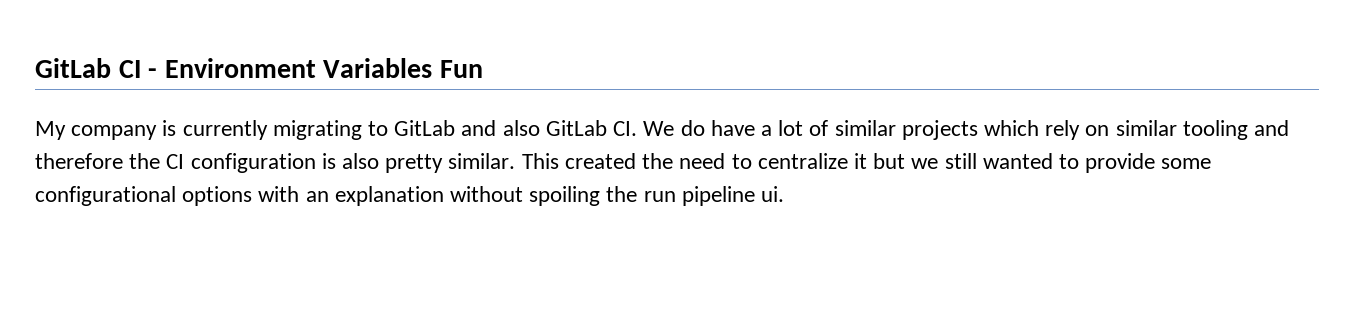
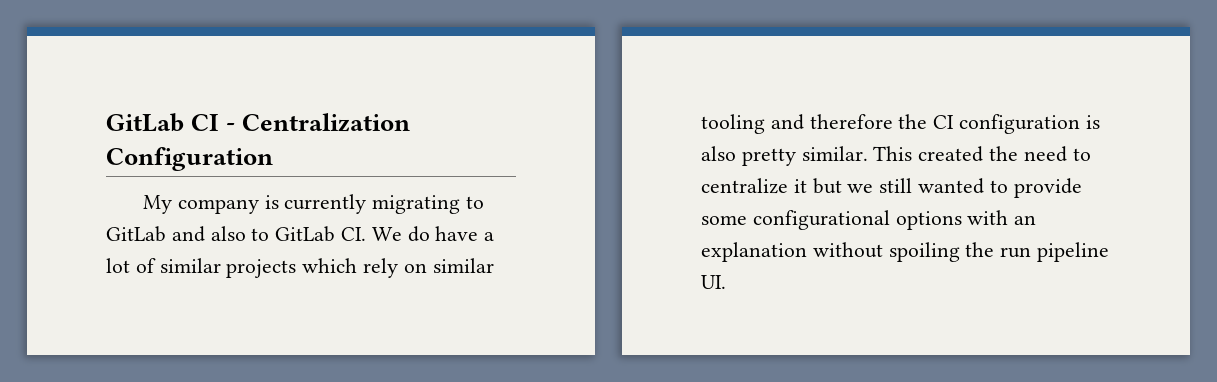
- GitLab CI - Environment Variables Fun
+ GitLab CI - Centralization Configuration
- My company is currently migrating to GitLab and also GitLab CI. We do have a lot of similar projects which rely on similar tooling and therefore the CI configuration is also pretty similar.
+ My company is currently migrating to GitLab and also to GitLab CI. We do have a lot of similar projects which rely on similar tooling and therefore the CI configuration is also pretty similar.
- This created the need to centralize it but we still wanted to provide some configurational options with an explanation without spoiling the run pipeline ui.
+ This created the need to centralize it but we still wanted to provide some configurational options with an explanation without spoiling the run pipeline UI.

